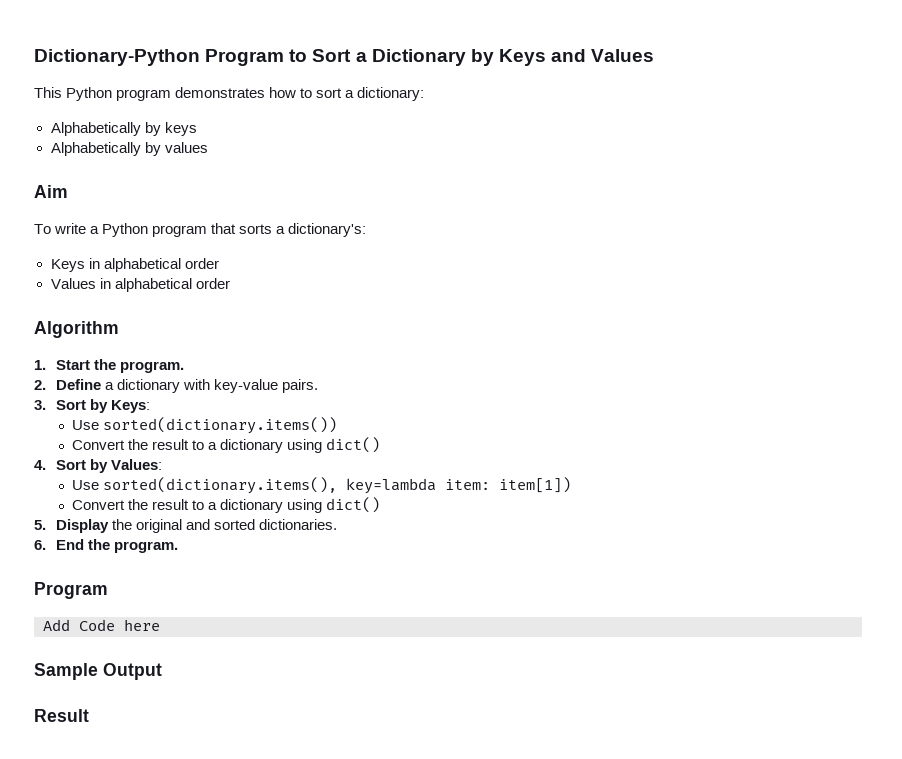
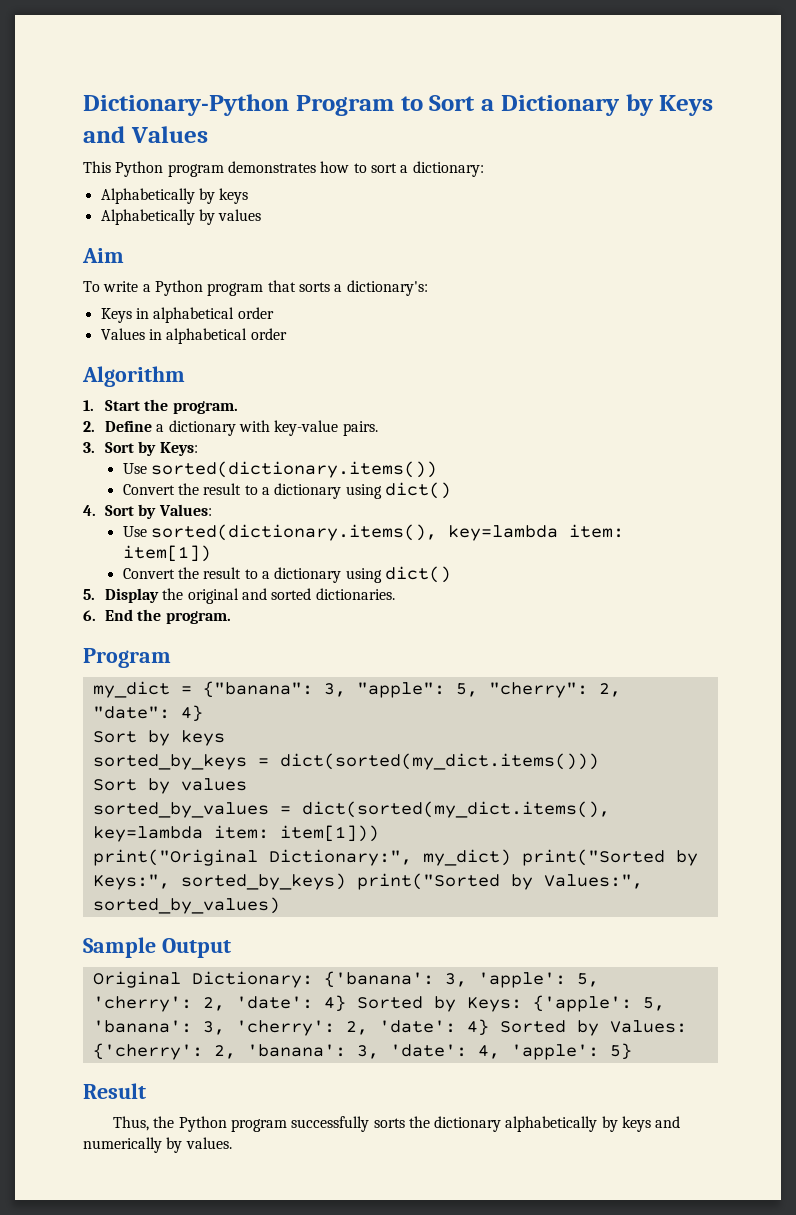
- Add Code here
+ my_dict = {"banana": 3, "apple": 5, "cherry": 2, "date": 4}
+ Sort by keys
+ sorted_by_keys = dict(sorted(my_dict.items()))
+ Sort by values
+ sorted_by_values = dict(sorted(my_dict.items(), key=lambda item: item[1]))
+ print("Original Dictionary:", my_dict) print("Sorted by Keys:", sorted_by_keys) print("Sorted by Values:", sorted_by_values)
  Sample Output
+ Original Dictionary: {'banana': 3, 'apple': 5, 'cherry': 2, 'date': 4} Sorted by Keys: {'apple': 5, 'banana': 3, 'cherry': 2, 'date': 4} Sorted by Values: {'cherry': 2, 'banana': 3, 'date': 4, 'apple': 5}
  Result
+ Thus, the Python program successfully sorts the dictionary alphabetically by keys and numerically by values.

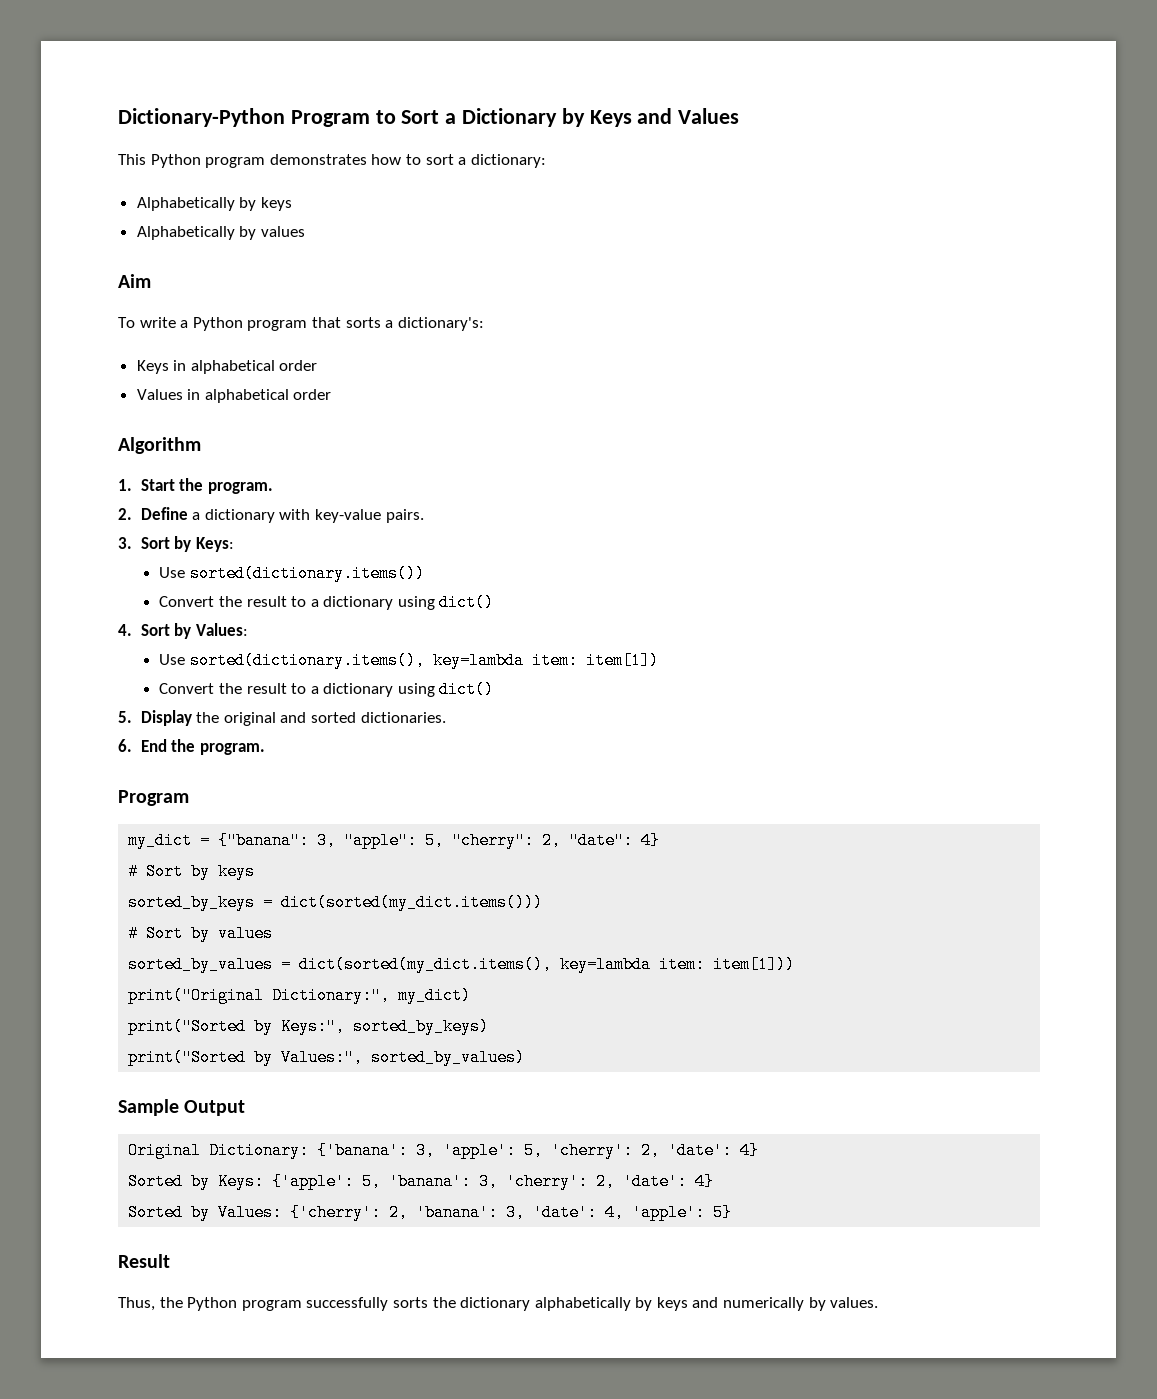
- Sort by keys
+ # Sort by keys
- Sort by values
+ # Sort by values
- print("Original Dictionary:", my_dict) print("Sorted by Keys:", sorted_by_keys) print("Sorted by Values:", sorted_by_values)
+ print("Original Dictionary:", my_dict)
+ print("Sorted by Keys:", sorted_by_keys)
+ print("Sorted by Values:", sorted_by_values)
- Original Dictionary: {'banana': 3, 'apple': 5, 'cherry': 2, 'date': 4} Sorted by Keys: {'apple': 5, 'banana': 3, 'cherry': 2, 'date': 4} Sorted by Values: {'cherry': 2, 'banana': 3, 'date': 4, 'apple': 5}
+ Original Dictionary: {'banana': 3, 'apple': 5, 'cherry': 2, 'date': 4}
+ Sorted by Keys: {'apple': 5, 'banana': 3, 'cherry': 2, 'date': 4}
+ Sorted by Values: {'cherry': 2, 'banana': 3, 'date': 4, 'apple': 5}

